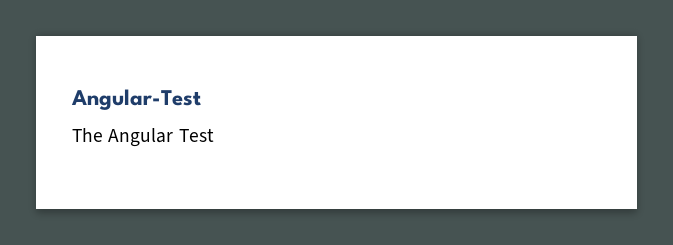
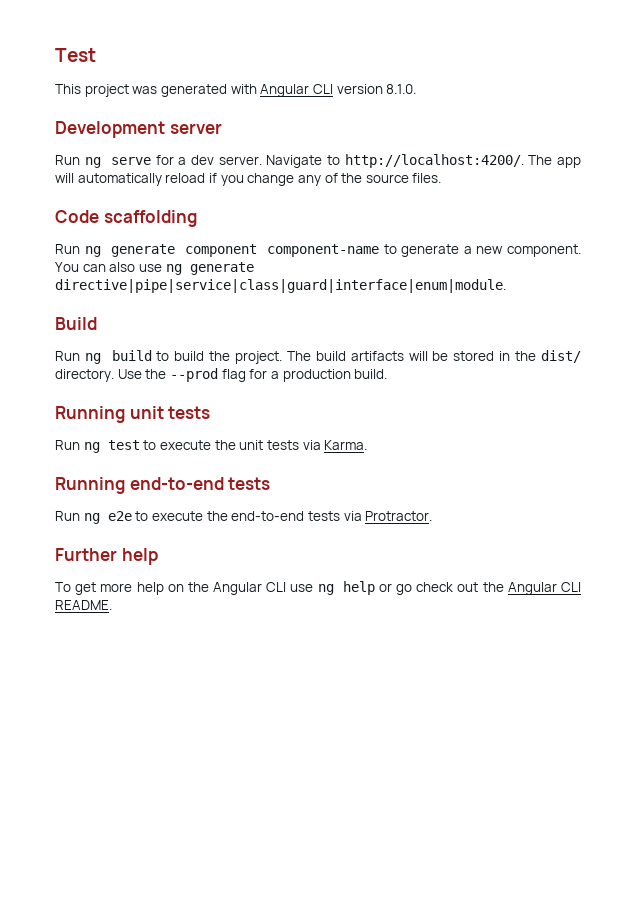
- Angular-Test
- The Angular Test
+ Test
+ This project was generated with Angular CLI version 8.1.0.
+ Development server
+ Run ng serve for a dev server. Navigate to http://localhost:4200/. The app will automatically reload if you change any of the source files.
+ Code scaffolding
+ Run ng generate component component-name to generate a new component. You can also use ng generate directive|pipe|service|class|guard|interface|enum|module.
+ Build
+ Run ng build to build the project. The build artifacts will be stored in the dist/ directory. Use the --prod flag for a production build.
+ Running unit tests
+ Run ng test to execute the unit tests via Karma.
+ Running end-to-end tests
+ Run ng e2e to execute the end-to-end tests via Protractor.
+ Further help
+ To get more help on the Angular CLI use ng help or go check out the Angular CLI README.

